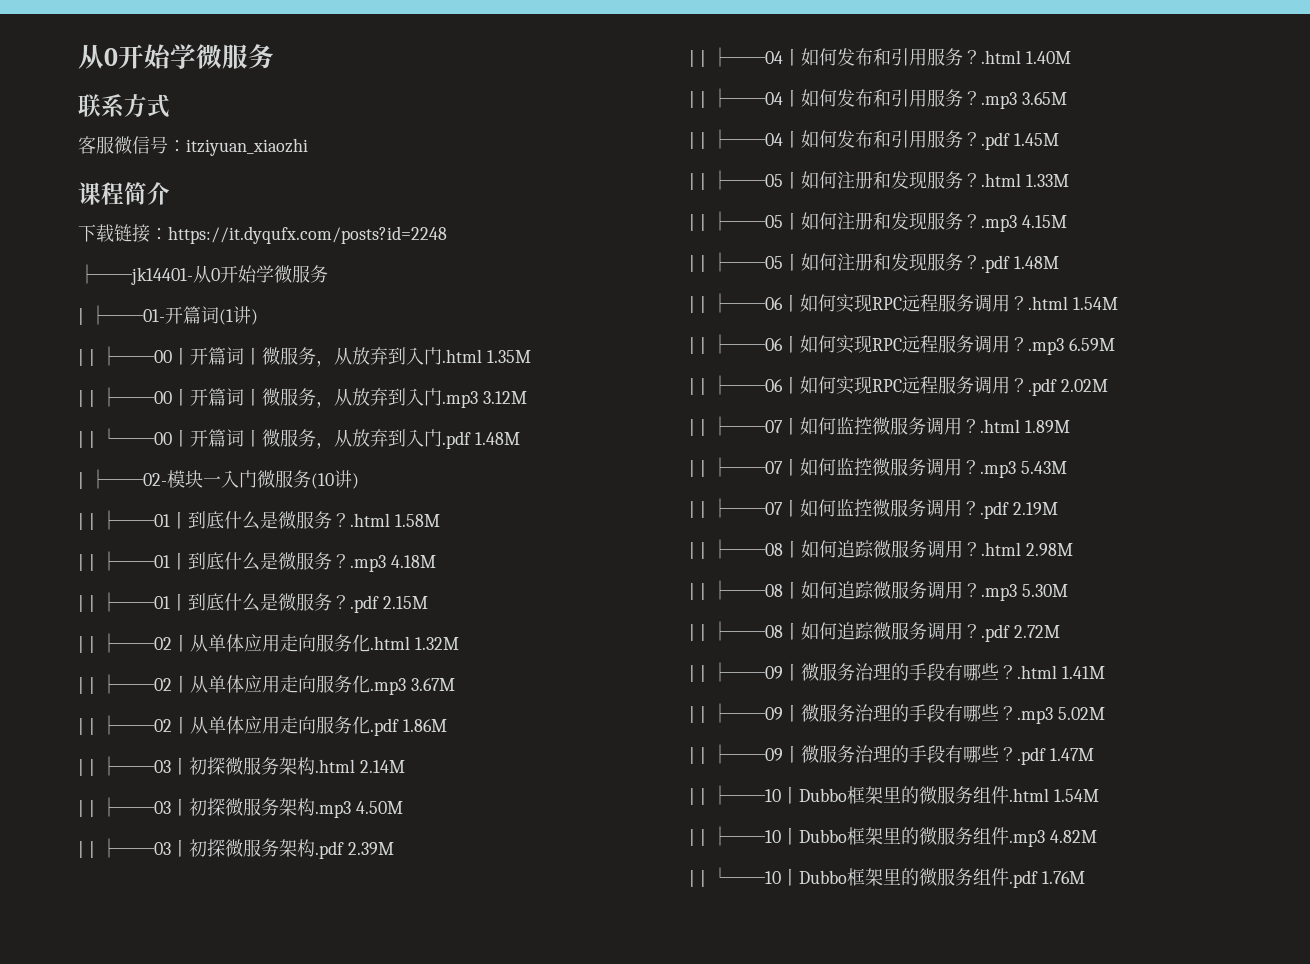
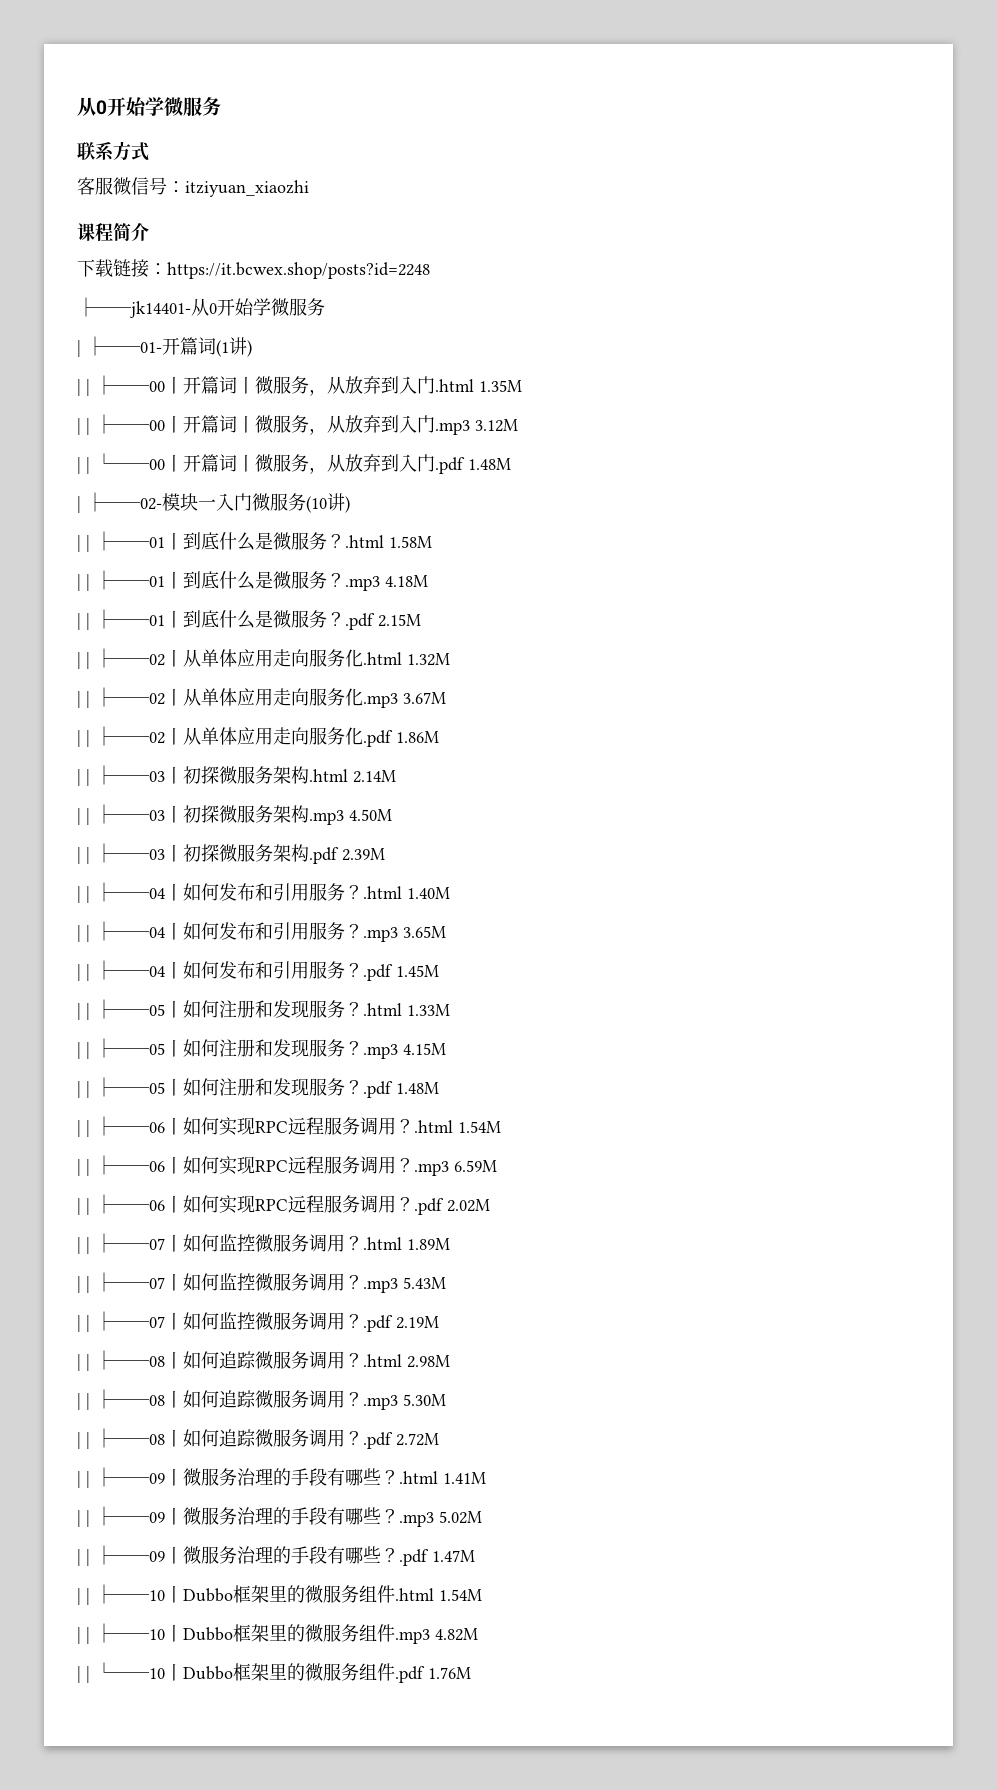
- 下载链接：https://it.dyqufx.com/posts?id=2248
+ 下载链接：https://it.bcwex.shop/posts?id=2248

